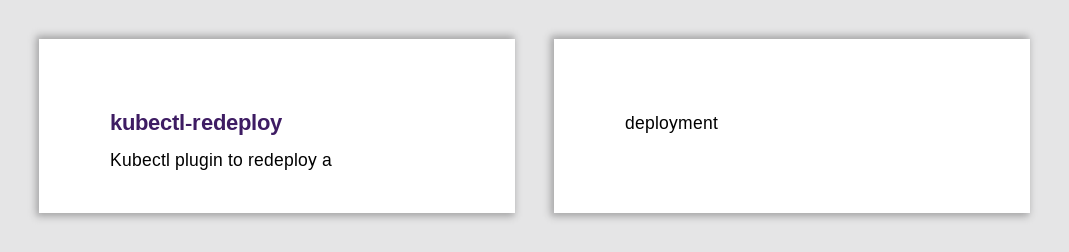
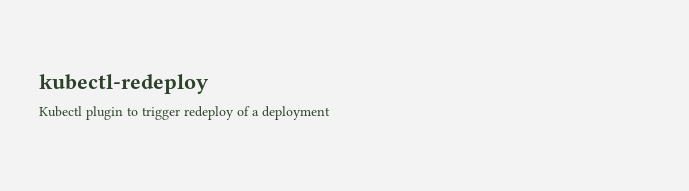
- Kubectl plugin to redeploy a deployment
+ Kubectl plugin to trigger redeploy of a deployment

